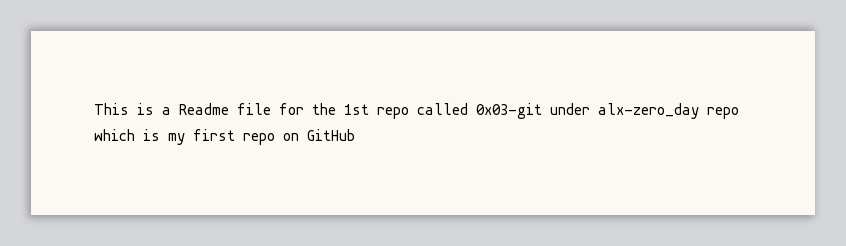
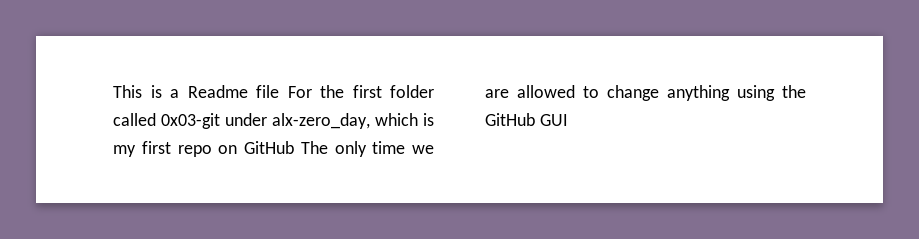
- This is a Readme file for the 1st repo called 0x03-git under alx-zero_day repo which is my first repo on GitHub
+ This is a Readme file For the first folder called 0x03-git under alx-zero_day, which is my first repo on GitHub The only time we are allowed to change anything using the GitHub GUI

